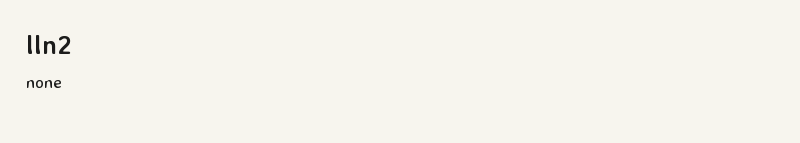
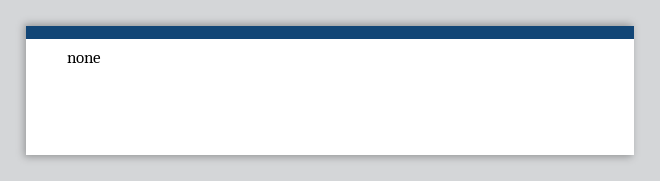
- lln2

